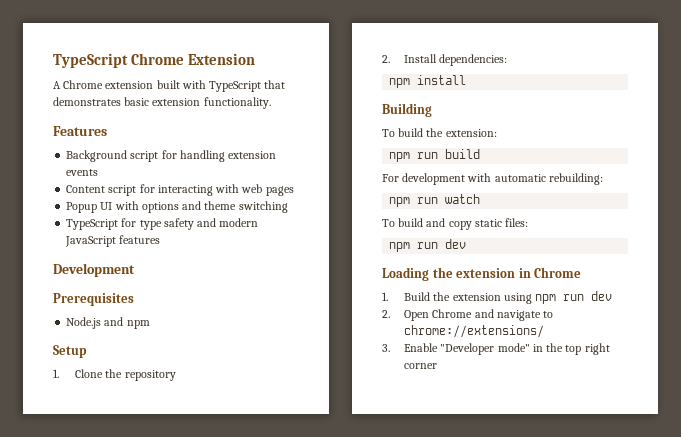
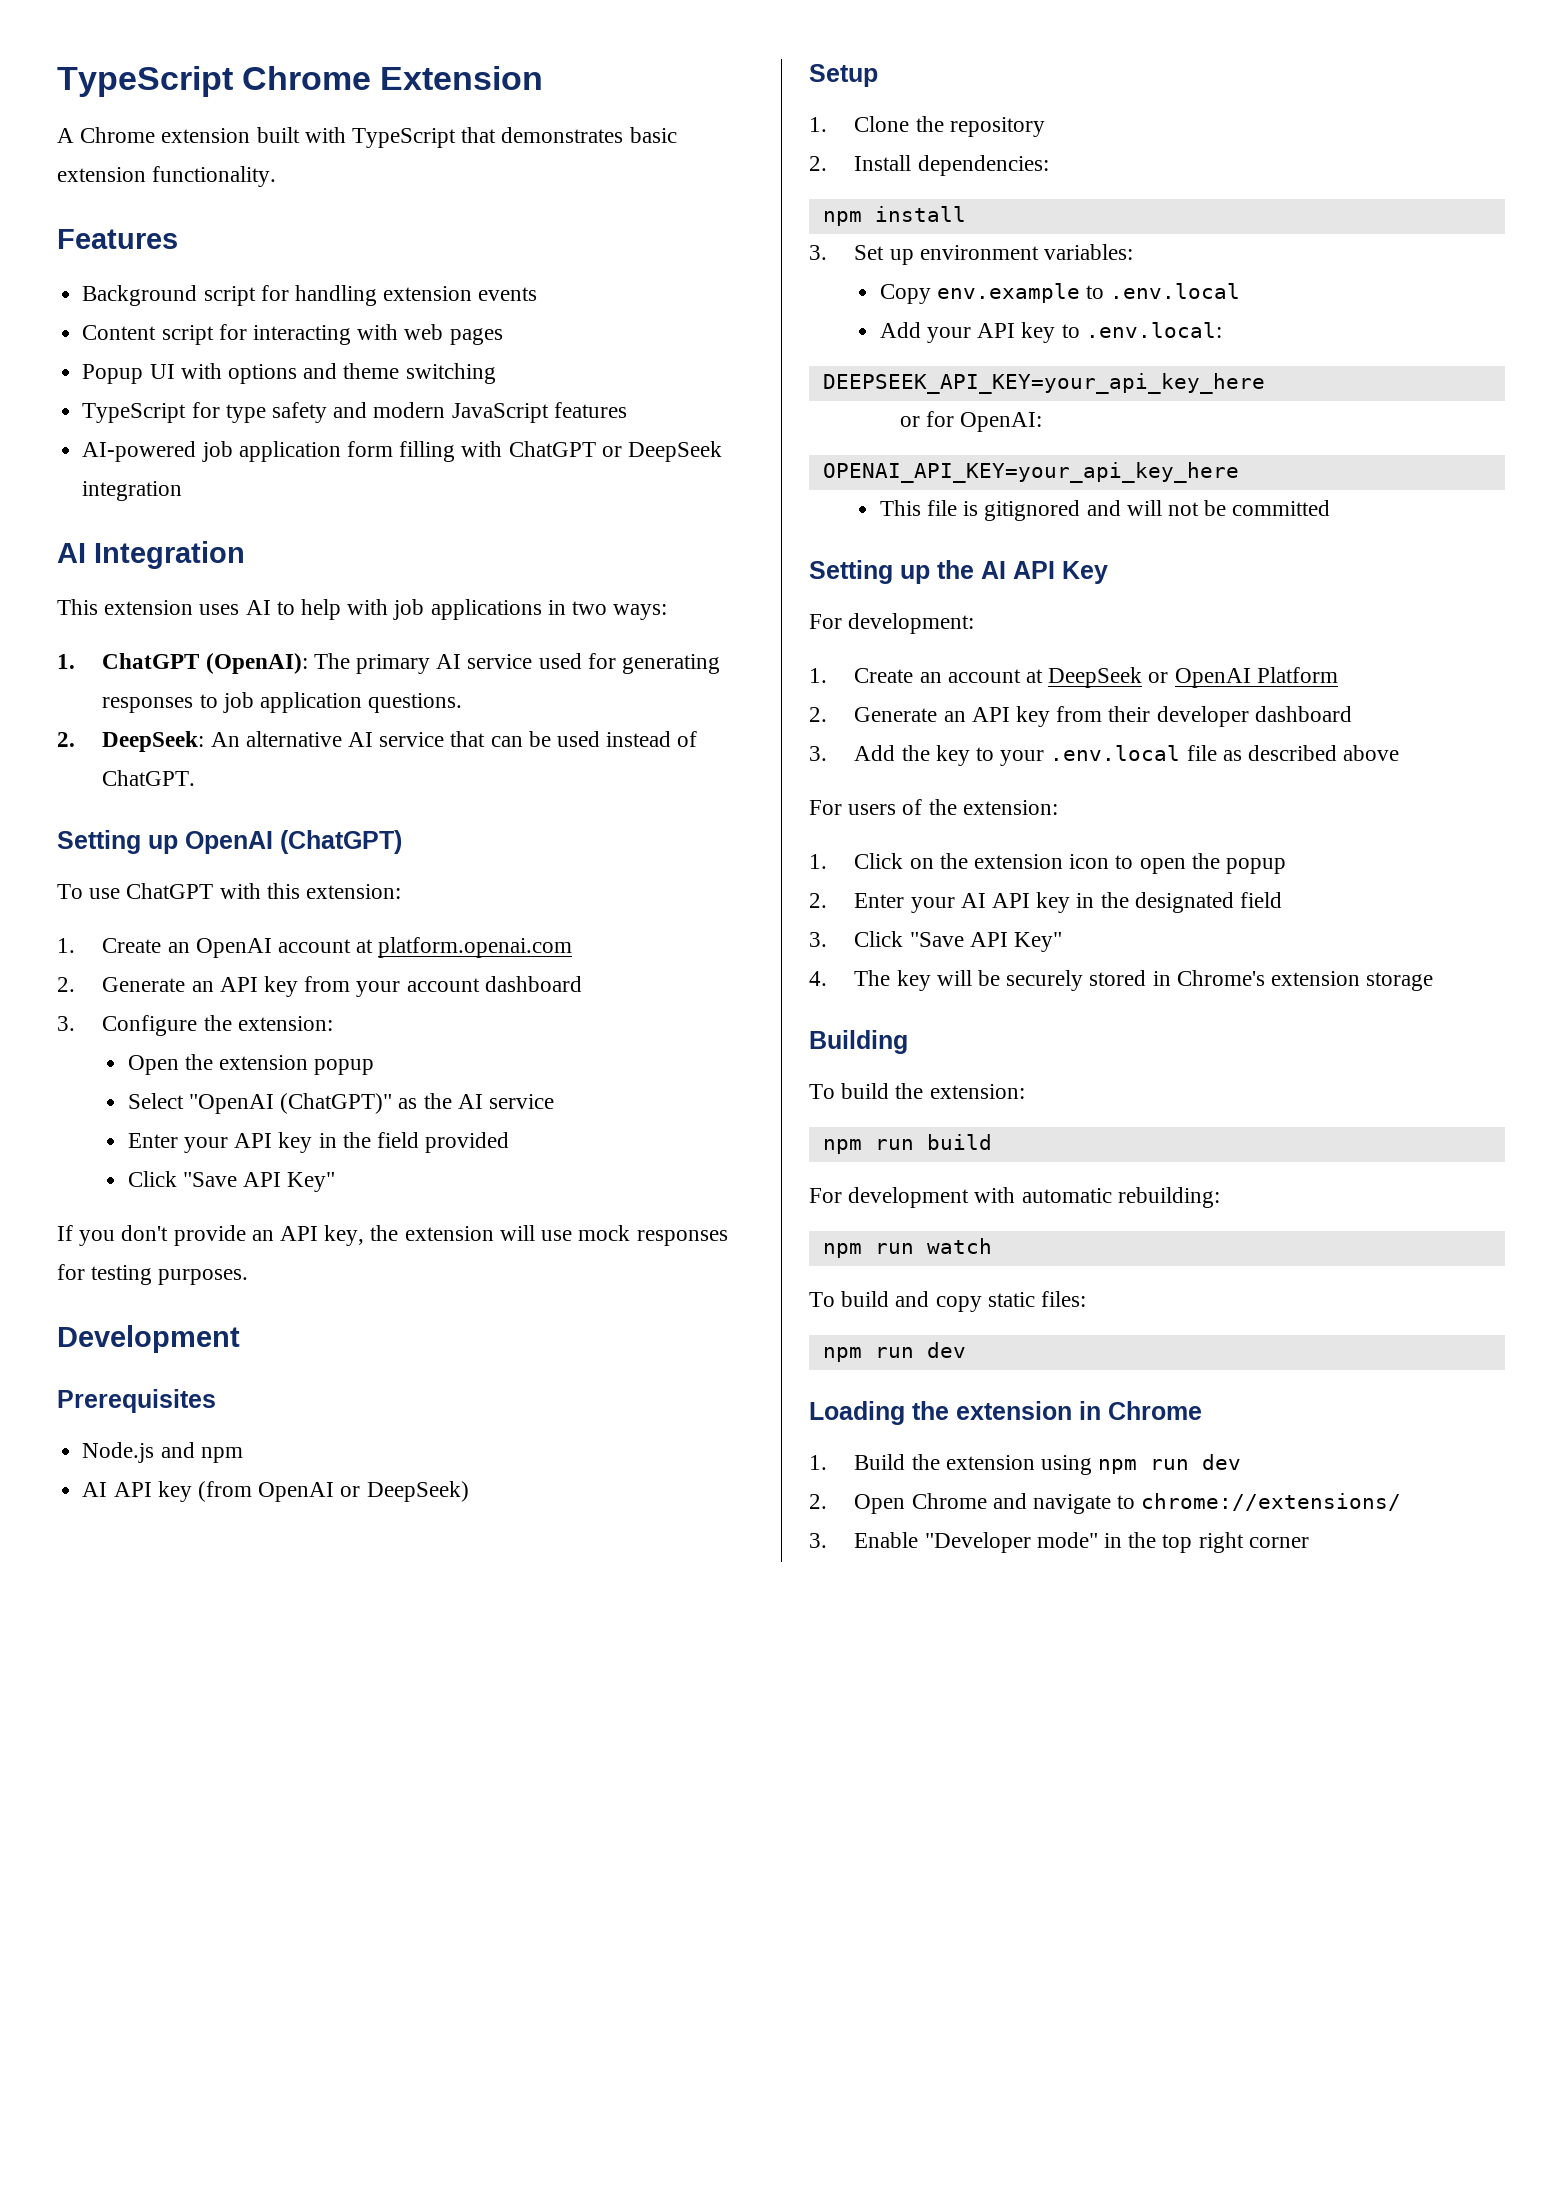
+ AI-powered job application form filling with ChatGPT or DeepSeek integration
+ AI Integration
+ This extension uses AI to help with job applications in two ways:
+ 1. ChatGPT (OpenAI): The primary AI service used for generating responses to job application questions.
+ 2. DeepSeek: An alternative AI service that can be used instead of ChatGPT.
+ Setting up OpenAI (ChatGPT)
+ To use ChatGPT with this extension:
+ 1. Create an OpenAI account at platform.openai.com
+ 2. Generate an API key from your account dashboard
+ 3. Configure the extension:
+ Open the extension popup
+ Select "OpenAI (ChatGPT)" as the AI service
+ Enter your API key in the field provided
+ Click "Save API Key"
+ If you don't provide an API key, the extension will use mock responses for testing purposes.
+ AI API key (from OpenAI or DeepSeek)
+ 3. Set up environment variables:
+ Copy env.example to .env.local
+ Add your API key to .env.local:
+ DEEPSEEK_API_KEY=your_api_key_here
+ or for OpenAI:
+ OPENAI_API_KEY=your_api_key_here
+ This file is gitignored and will not be committed
+ Setting up the AI API Key
+ For development:
+ 1. Create an account at DeepSeek or OpenAI Platform
+ 2. Generate an API key from their developer dashboard
+ 3. Add the key to your .env.local file as described above
+ For users of the extension:
+ 1. Click on the extension icon to open the popup
+ 2. Enter your AI API key in the designated field
+ 3. Click "Save API Key"
+ 4. The key will be securely stored in Chrome's extension storage

